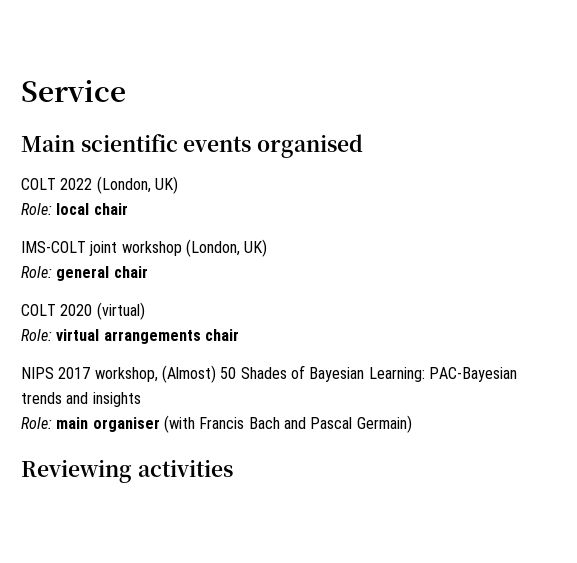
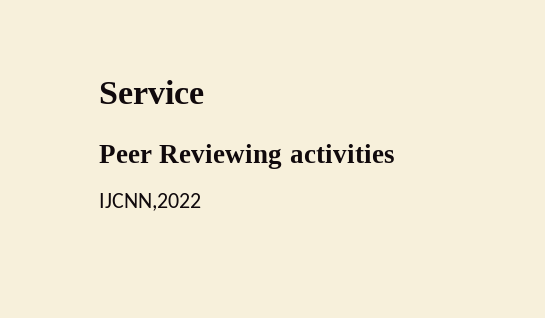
- Main scientific events organised
- COLT 2022 (London, UK)
- Role: local chair
- IMS-COLT joint workshop (London, UK)
- Role: general chair
- COLT 2020 (virtual)
- Role: virtual arrangements chair
- NIPS 2017 workshop, (Almost) 50 Shades of Bayesian Learning: PAC-Bayesian trends and insights
- Role: main organiser (with Francis Bach and Pascal Germain)
- Reviewing activities
+ Peer Reviewing activities
+ IJCNN,2022

